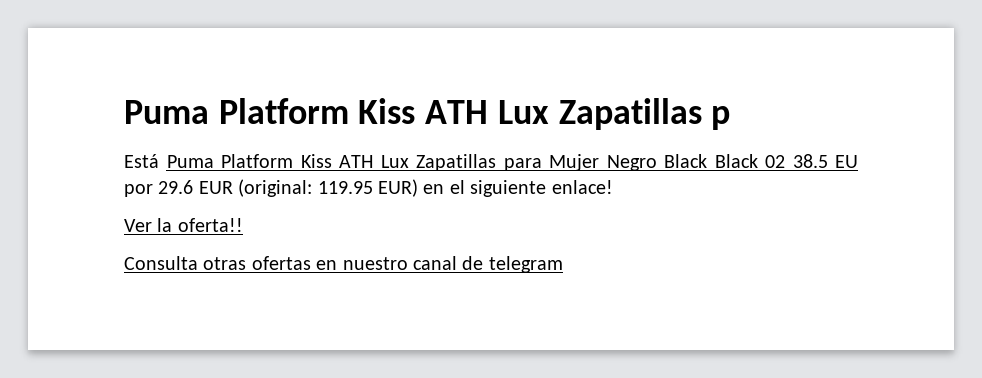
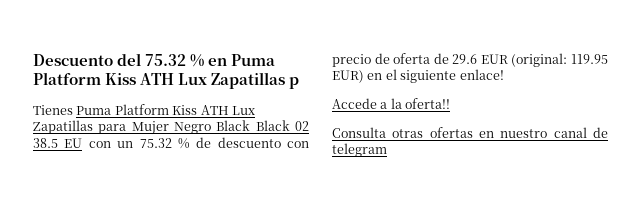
- Puma Platform Kiss ATH Lux Zapatillas p
+ Descuento del 75.32 % en Puma Platform Kiss ATH Lux Zapatillas p
- Está Puma Platform Kiss ATH Lux Zapatillas para Mujer Negro Black Black 02 38.5 EU por 29.6 EUR (original: 119.95 EUR) en el siguiente enlace!
+ Tienes Puma Platform Kiss ATH Lux Zapatillas para Mujer Negro Black Black 02 38.5 EU con un 75.32 % de descuento con precio de oferta de 29.6 EUR (original: 119.95 EUR) en el siguiente enlace!
- Ver la oferta!!
+ Accede a la oferta!!

